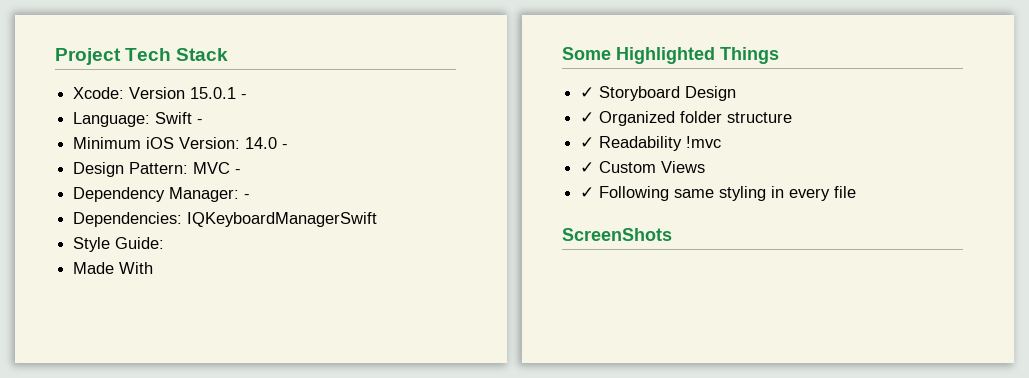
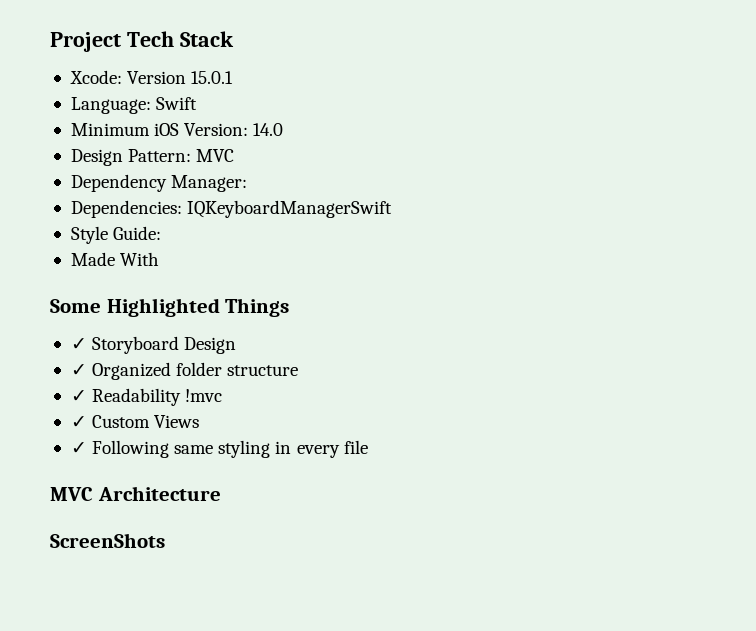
- Xcode: Version 15.0.1 -
+ Xcode: Version 15.0.1
- Language: Swift -
+ Language: Swift
- Minimum iOS Version: 14.0 -
+ Minimum iOS Version: 14.0
- Design Pattern: MVC -
+ Design Pattern: MVC
- Dependency Manager: -
+ Dependency Manager:
+ MVC Architecture

